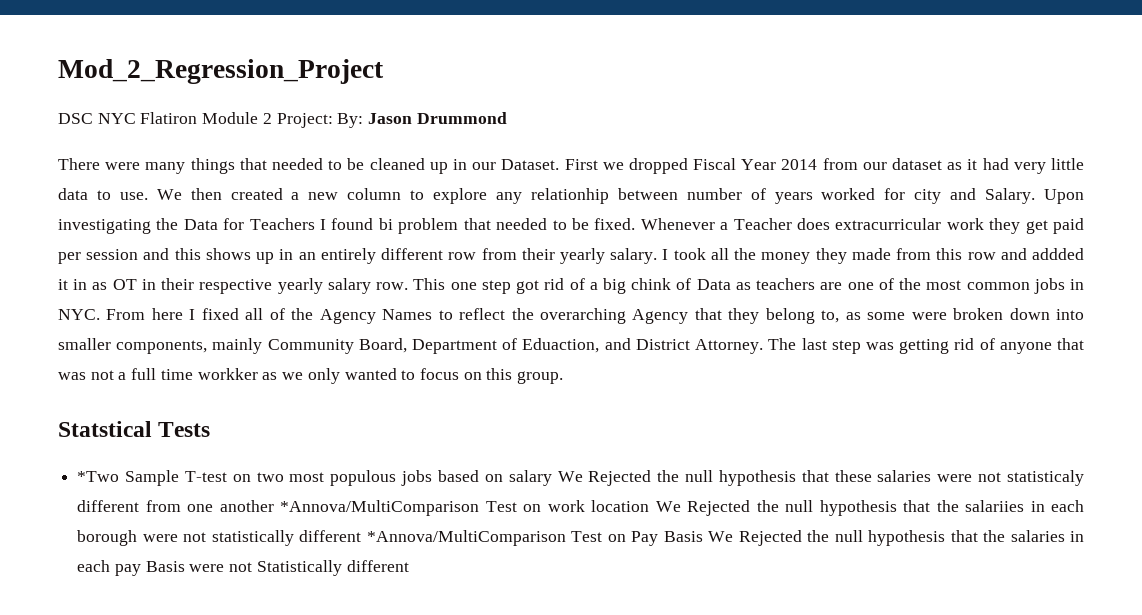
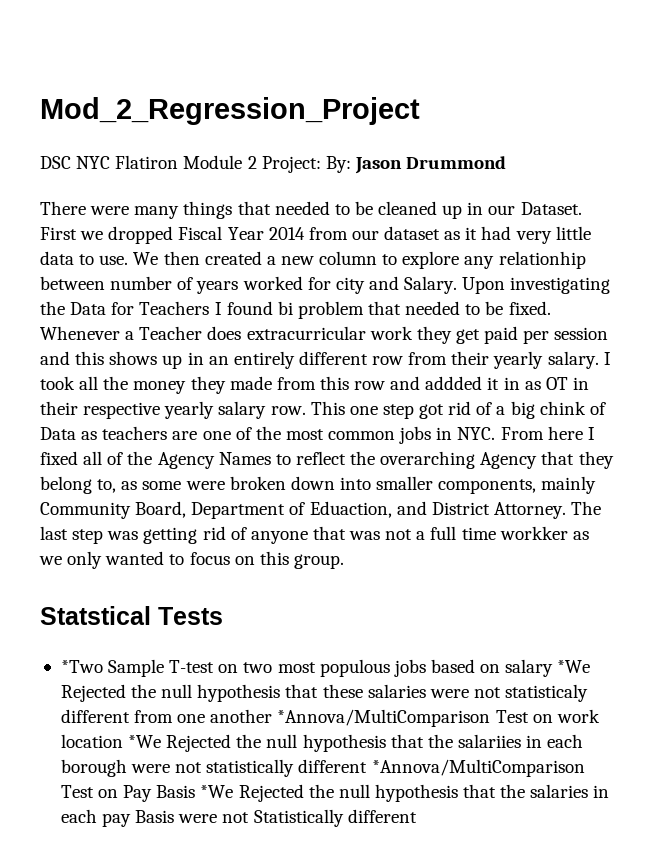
- *Two Sample T-test on two most populous jobs based on salary We Rejected the null hypothesis that these salaries were not statisticaly different from one another *Annova/MultiComparison Test on work location We Rejected the null hypothesis that the salariies in each borough were not statistically different *Annova/MultiComparison Test on Pay Basis We Rejected the null hypothesis that the salaries in each pay Basis were not Statistically different
+ *Two Sample T-test on two most populous jobs based on salary *We Rejected the null hypothesis that these salaries were not statisticaly different from one another *Annova/MultiComparison Test on work location *We Rejected the null hypothesis that the salariies in each borough were not statistically different *Annova/MultiComparison Test on Pay Basis *We Rejected the null hypothesis that the salaries in each pay Basis were not Statistically different

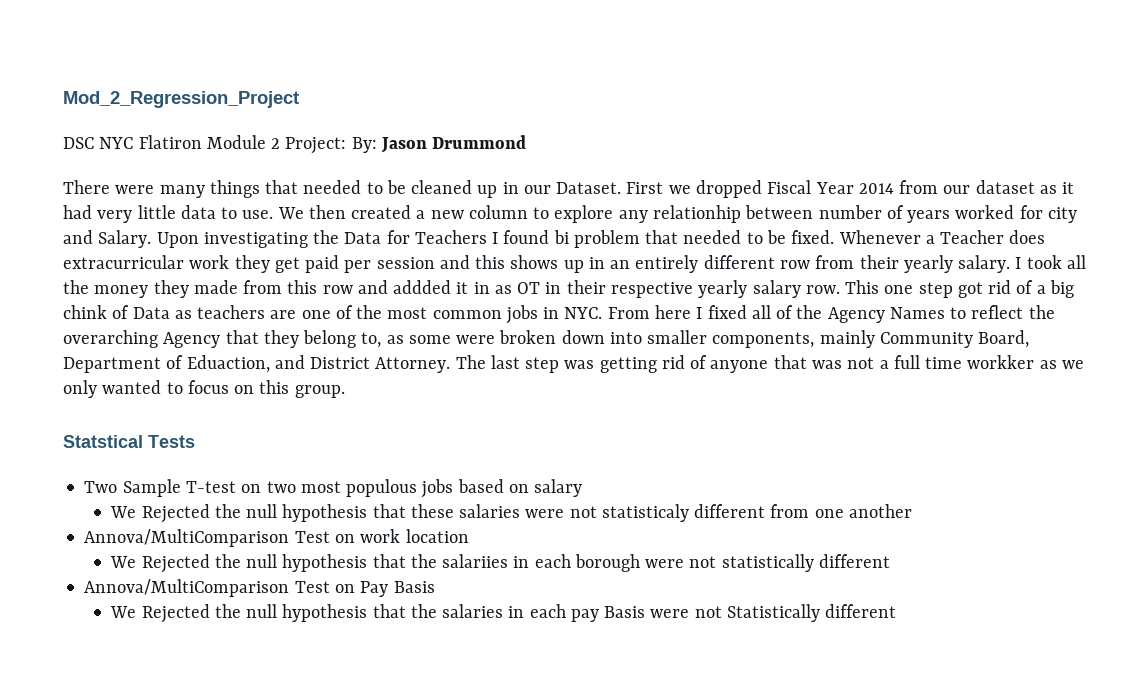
- *Two Sample T-test on two most populous jobs based on salary *We Rejected the null hypothesis that these salaries were not statisticaly different from one another *Annova/MultiComparison Test on work location *We Rejected the null hypothesis that the salariies in each borough were not statistically different *Annova/MultiComparison Test on Pay Basis *We Rejected the null hypothesis that the salaries in each pay Basis were not Statistically different
+ Two Sample T-test on two most populous jobs based on salary
+ We Rejected the null hypothesis that these salaries were not statisticaly different from one another
+ Annova/MultiComparison Test on work location
+ We Rejected the null hypothesis that the salariies in each borough were not statistically different
+ Annova/MultiComparison Test on Pay Basis
+ We Rejected the null hypothesis that the salaries in each pay Basis were not Statistically different

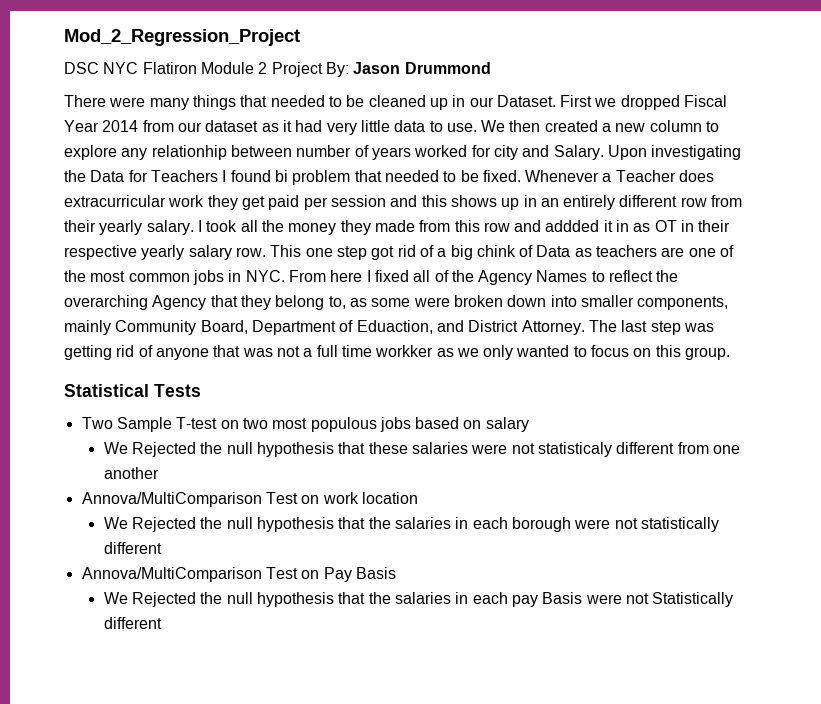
- DSC NYC Flatiron Module 2 Project: By: Jason Drummond
+ DSC NYC Flatiron Module 2 Project By: Jason Drummond
- Statstical Tests
+ Statistical Tests
- We Rejected the null hypothesis that the salariies in each borough were not statistically different
+ We Rejected the null hypothesis that the salaries in each borough were not statistically different

